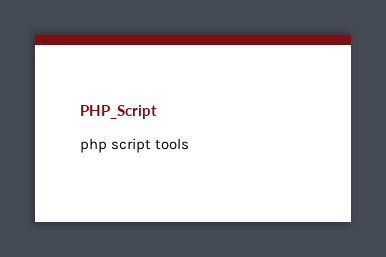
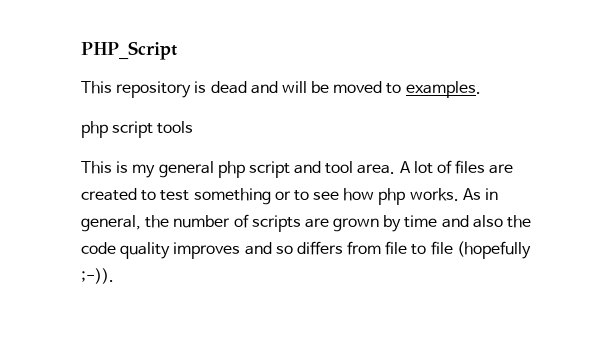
+ This repository is dead and will be moved to examples.
  php script tools
+ This is my general php script and tool area. A lot of files are created to test something or to see how php works. As in general, the number of scripts are grown by time and also the code quality improves and so differs from file to file (hopefully ;-)).

